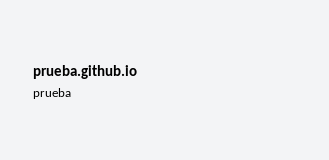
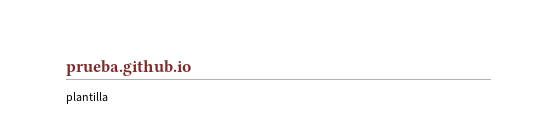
- prueba
+ plantilla

